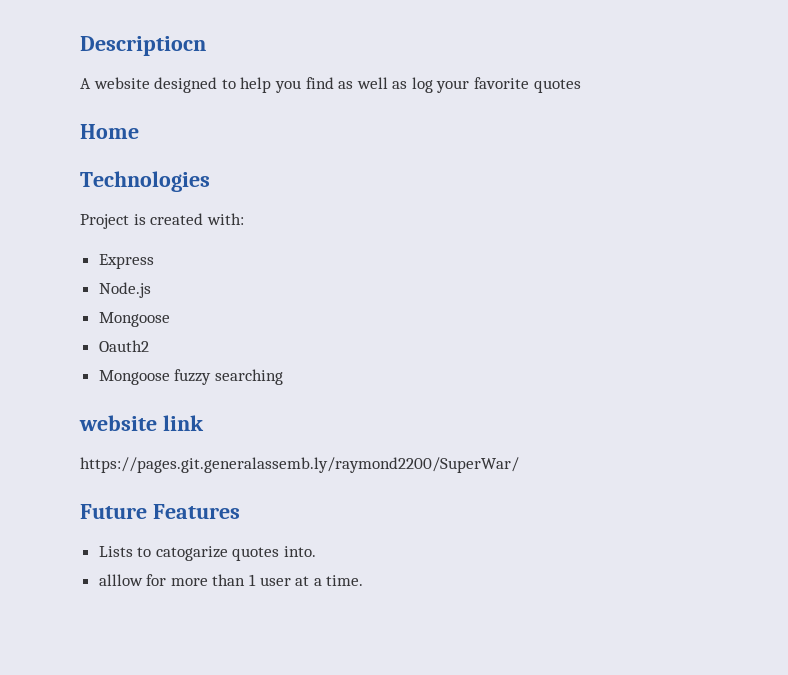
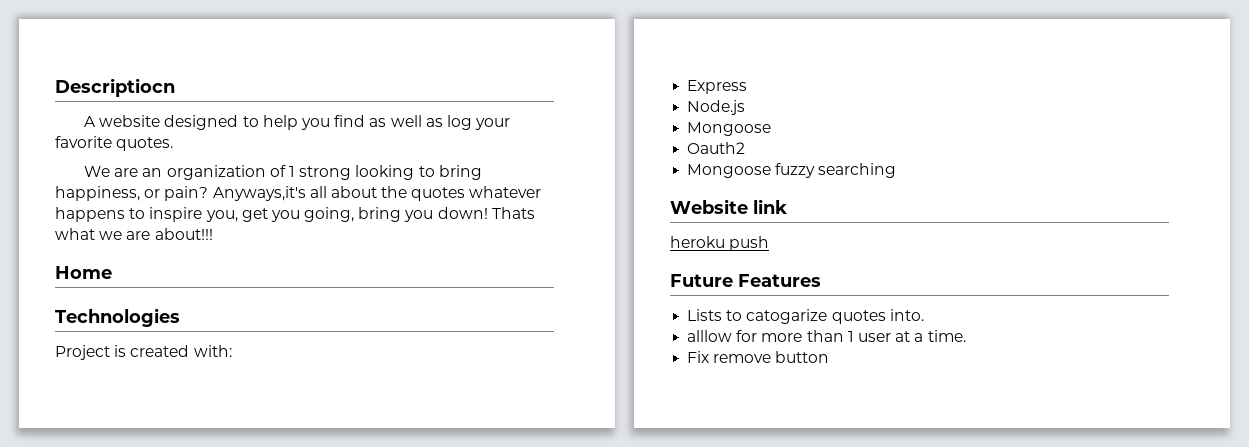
- A website designed to help you find as well as log your favorite quotes
+ A website designed to help you find as well as log your favorite quotes.
+ We are an organization of 1 strong looking to bring happiness, or pain? Anyways,it's all about the quotes whatever happens to inspire you, get you going, bring you down! Thats what we are about!!!
- website link
+ Website link
- https://pages.git.generalassemb.ly/raymond2200/SuperWar/
+ heroku push
+ Fix remove button

